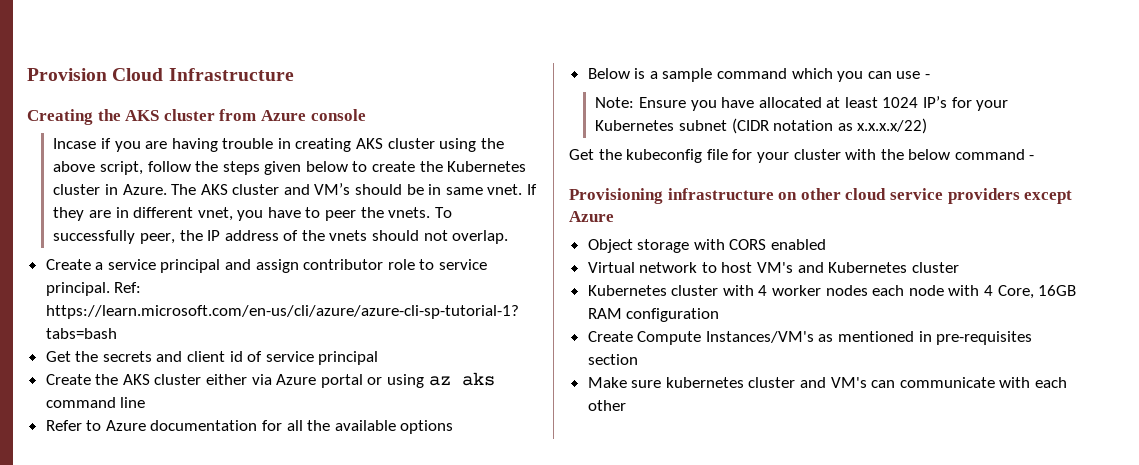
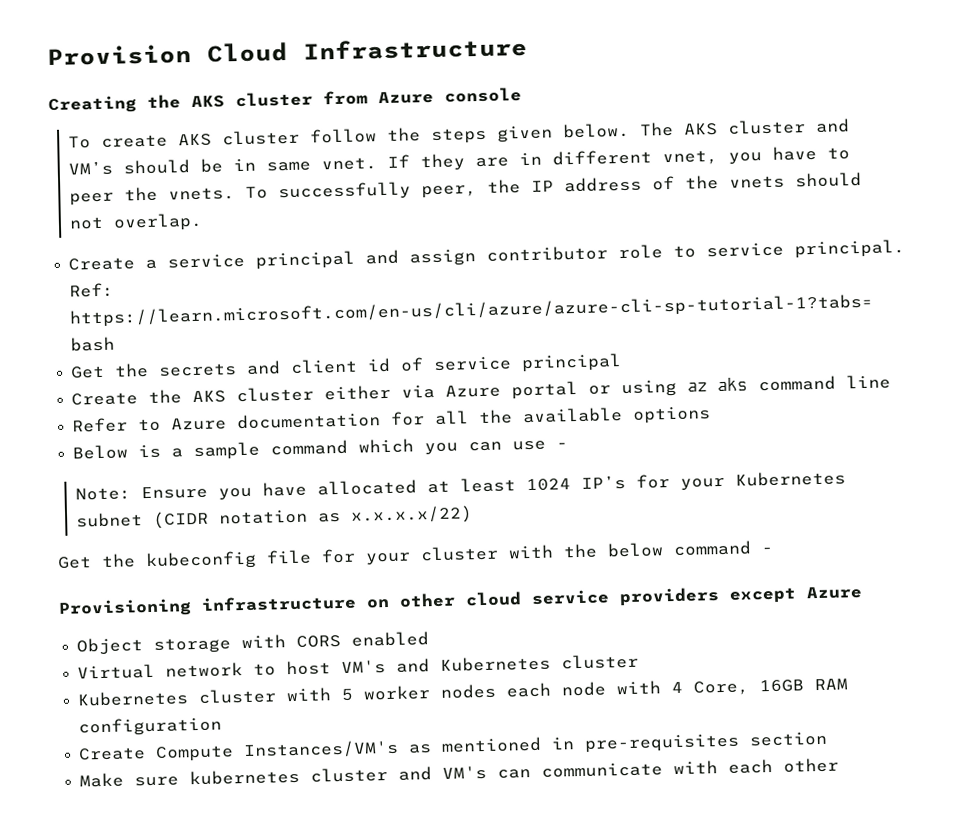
- Incase if you are having trouble in creating AKS cluster using the above script, follow the steps given below to create the Kubernetes cluster in Azure.
+ To create AKS cluster follow the steps given below.
- Kubernetes cluster with 4 worker nodes each node with 4 Core, 16GB RAM configuration
+ Kubernetes cluster with 5 worker nodes each node with 4 Core, 16GB RAM configuration

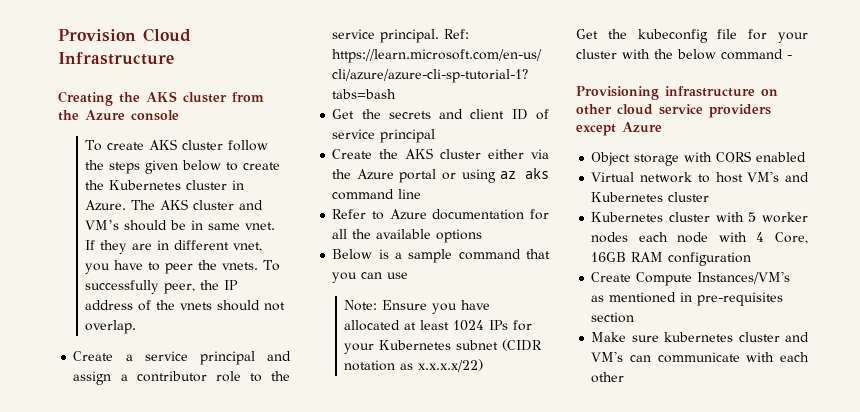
- Creating the AKS cluster from Azure console
+ Creating the AKS cluster from the Azure console
- To create AKS cluster follow the steps given below.
+ To create AKS cluster follow the steps given below to create the Kubernetes cluster in Azure.
- Create a service principal and assign contributor role to service principal.
+ Create a service principal and assign a contributor role to the service principal.
- Get the secrets and client id of service principal
+ Get the secrets and client ID of service principal
- Create the AKS cluster either via Azure portal or using az aks command line
+ Create the AKS cluster either via the Azure portal or using az aks command line
- Below is a sample command which you can use -
+ Below is a sample command that you can use
- Note: Ensure you have allocated at least 1024 IP’s for your Kubernetes subnet (CIDR notation as x.x.x.x/22)
+ Note: Ensure you have allocated at least 1024 IPs for your Kubernetes subnet (CIDR notation as x.x.x.x/22)

